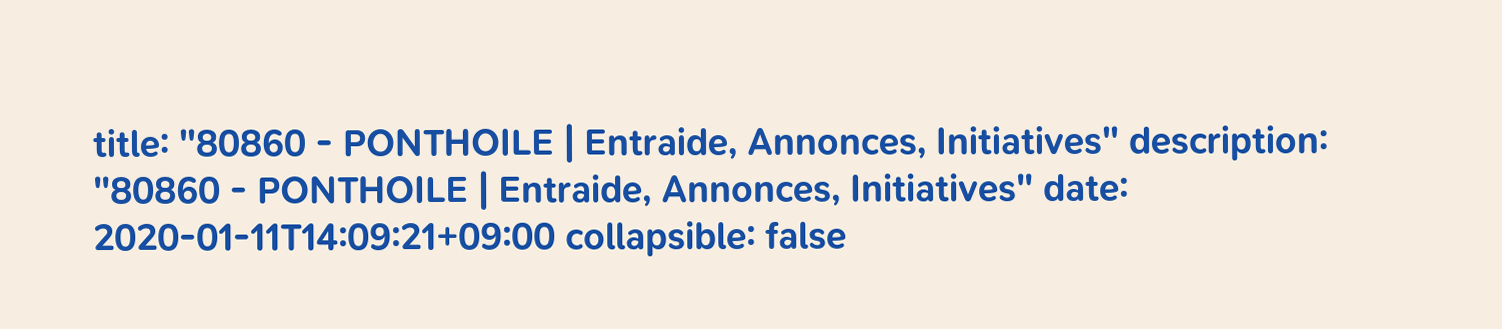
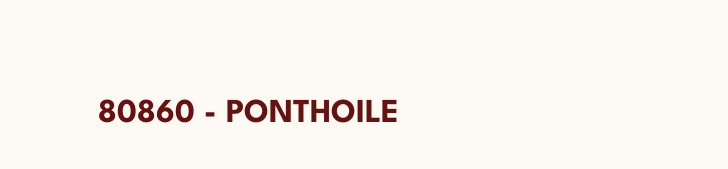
- title: "80860 - PONTHOILE | Entraide, Annonces, Initiatives" description: "80860 - PONTHOILE | Entraide, Annonces, Initiatives" date: 2020-01-11T14:09:21+09:00 collapsible: false
+ 80860 - PONTHOILE

